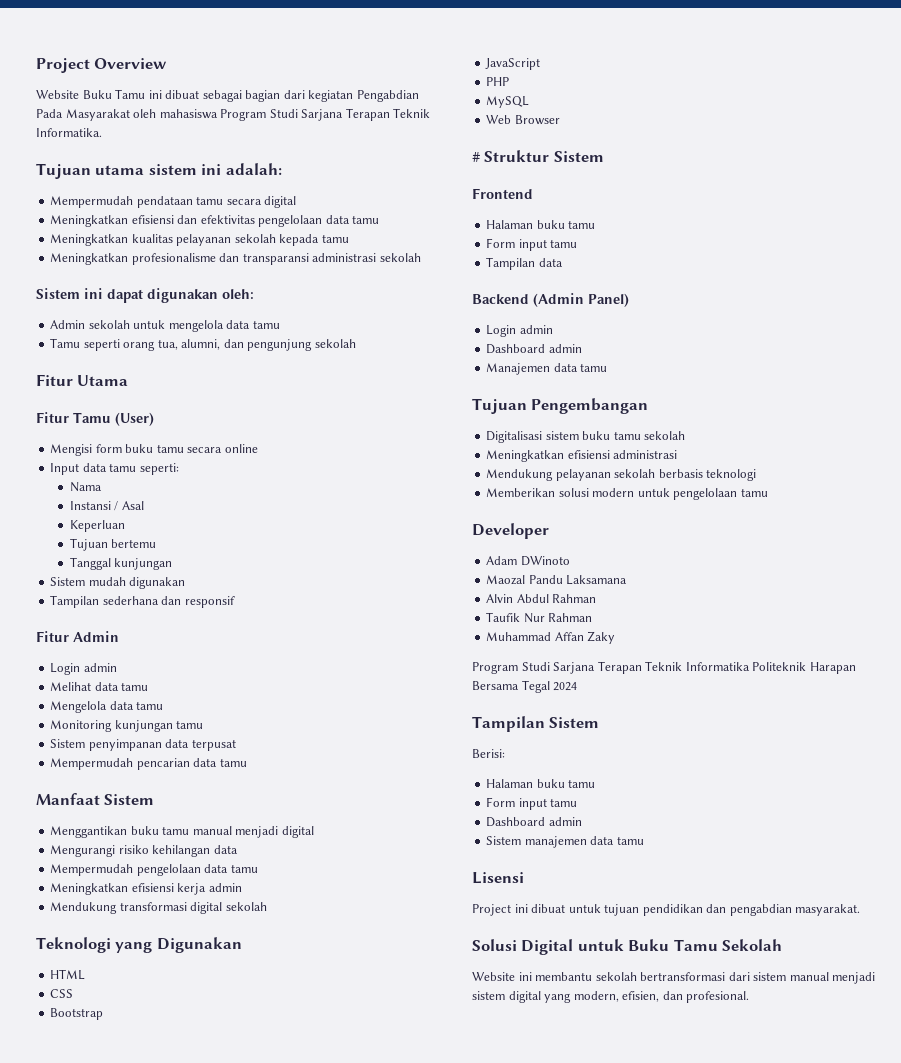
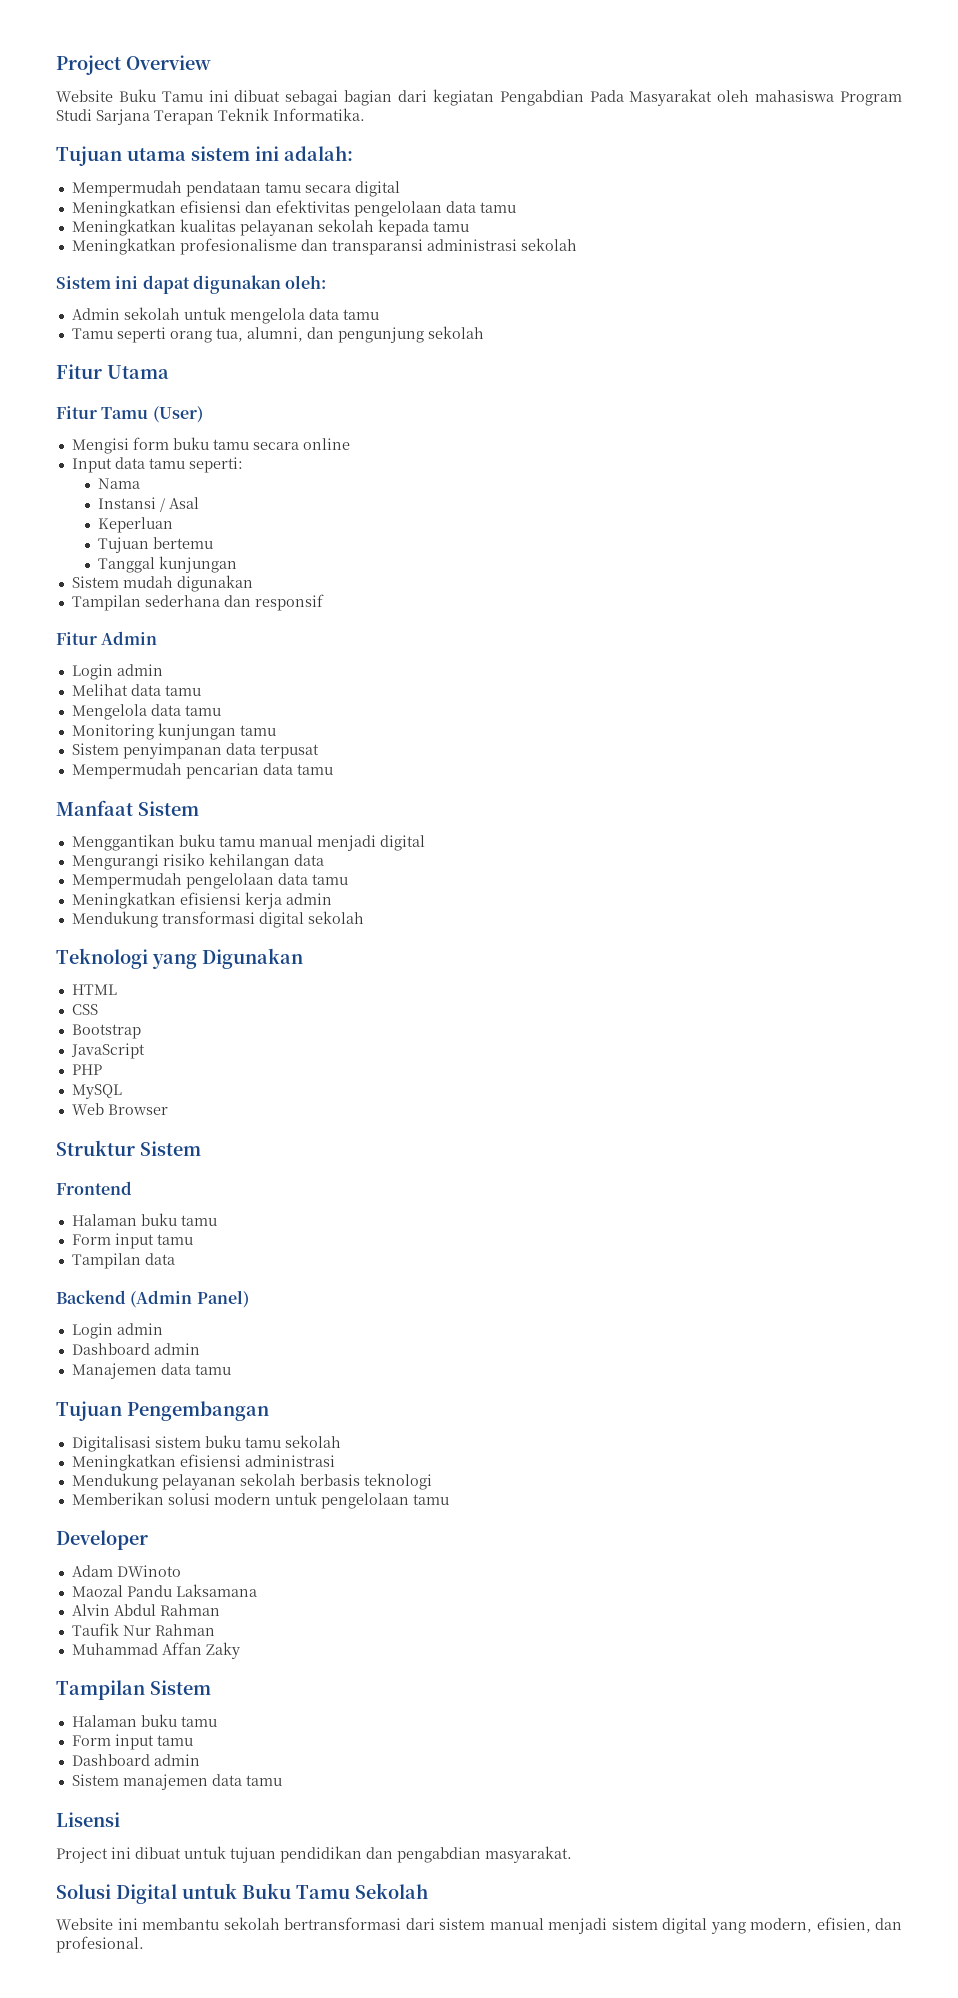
- # Struktur Sistem
+ Struktur Sistem
- Program Studi Sarjana Terapan Teknik Informatika Politeknik Harapan Bersama Tegal 2024
- Berisi:

